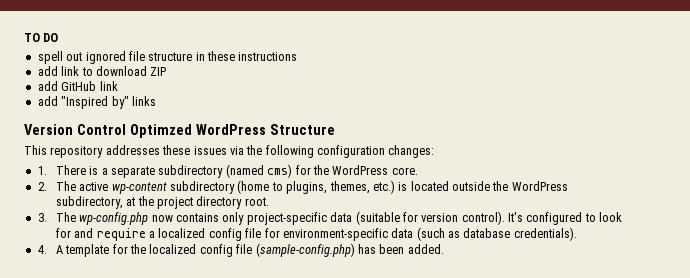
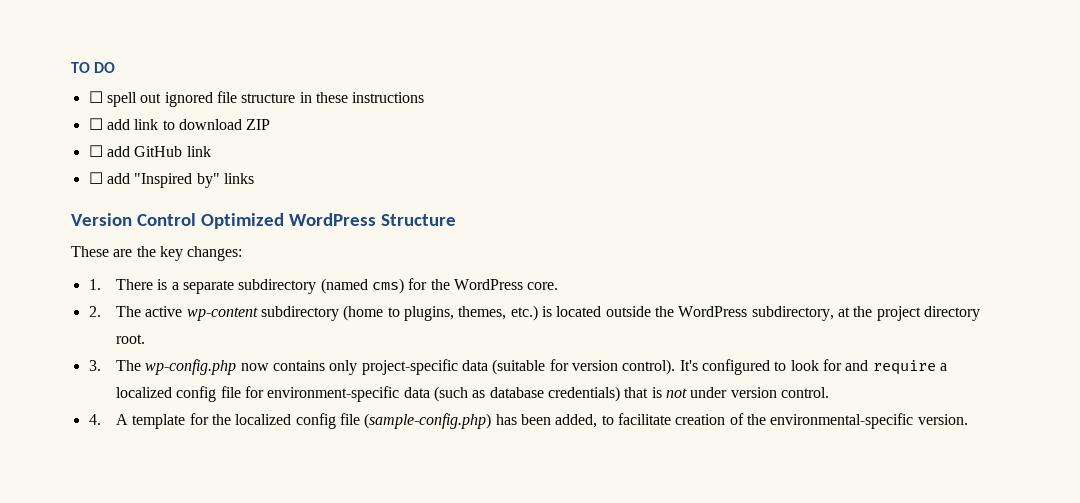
- spell out ignored file structure in these instructions
+ ☐ spell out ignored file structure in these instructions
- add link to download ZIP
+ ☐ add link to download ZIP
- add GitHub link
+ ☐ add GitHub link
- add "Inspired by" links
+ ☐ add "Inspired by" links
- Version Control Optimzed WordPress Structure
+ Version Control Optimized WordPress Structure
- This repository addresses these issues via the following configuration changes:
+ These are the key changes:
- It's configured to look for and require a localized config file for environment-specific data (such as database credentials).
+ It's configured to look for and require a localized config file for environment-specific data (such as database credentials) that is not under version control.
- 4. A template for the localized config file (sample-config.php) has been added.
+ 4. A template for the localized config file (sample-config.php) has been added, to facilitate creation of the environmental-specific version.

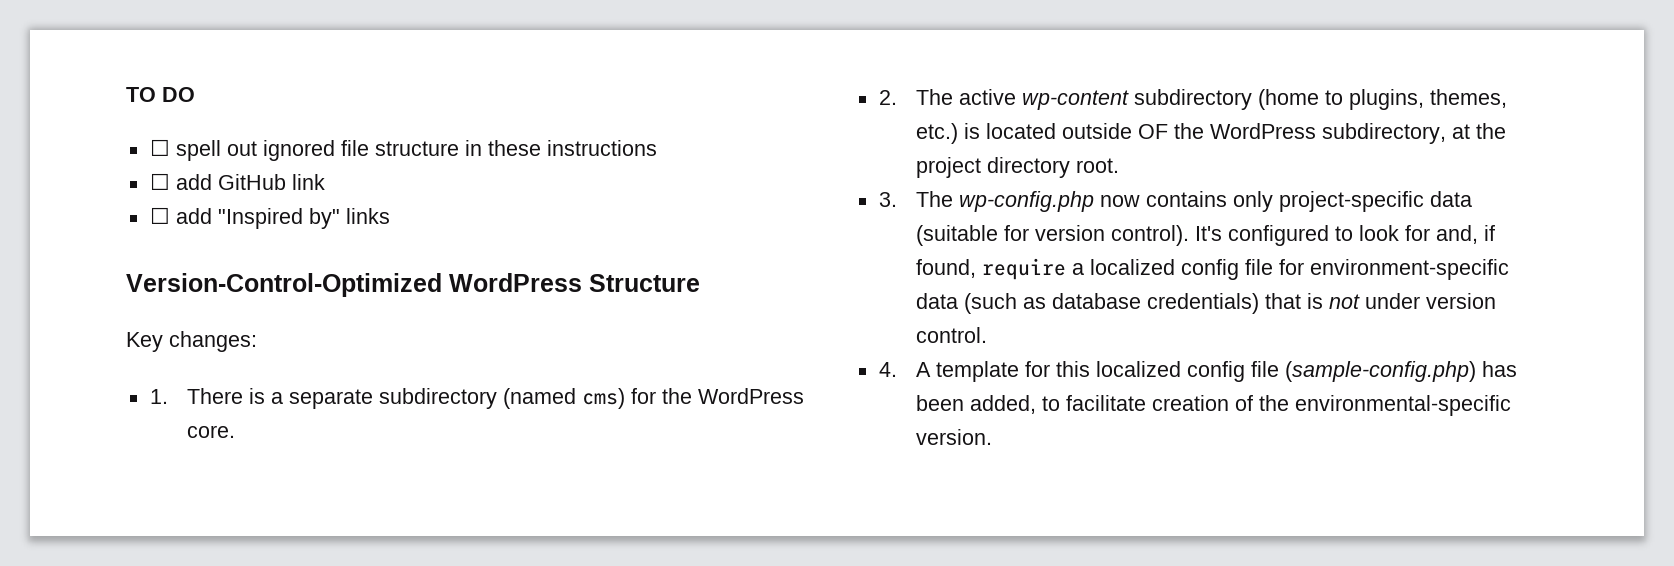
- ☐ add link to download ZIP
- Version Control Optimized WordPress Structure
+ Version-Control-Optimized WordPress Structure
- These are the key changes:
+ Key changes:
- 2. The active wp-content subdirectory (home to plugins, themes, etc.) is located outside the WordPress subdirectory, at the project directory root.
+ 2. The active wp-content subdirectory (home to plugins, themes, etc.) is located outside OF the WordPress subdirectory, at the project directory root.
- It's configured to look for and require a localized config file for environment-specific data (such as database credentials) that is not under version control.
+ It's configured to look for and, if found, require a localized config file for environment-specific data (such as database credentials) that is not under version control.
- 4. A template for the localized config file (sample-config.php) has been added, to facilitate creation of the environmental-specific version.
+ 4. A template for this localized config file (sample-config.php) has been added, to facilitate creation of the environmental-specific version.

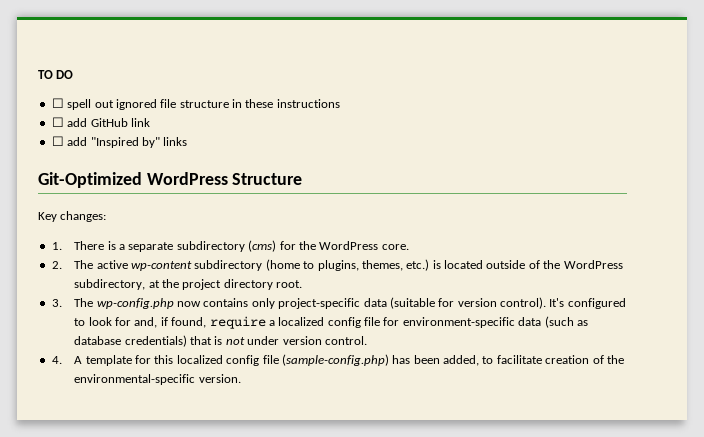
- Version-Control-Optimized WordPress Structure
+ Git-Optimized WordPress Structure
- 1. There is a separate subdirectory (named cms) for the WordPress core.
+ 1. There is a separate subdirectory (cms) for the WordPress core.
- 2. The active wp-content subdirectory (home to plugins, themes, etc.) is located outside OF the WordPress subdirectory, at the project directory root.
+ 2. The active wp-content subdirectory (home to plugins, themes, etc.) is located outside of the WordPress subdirectory, at the project directory root.

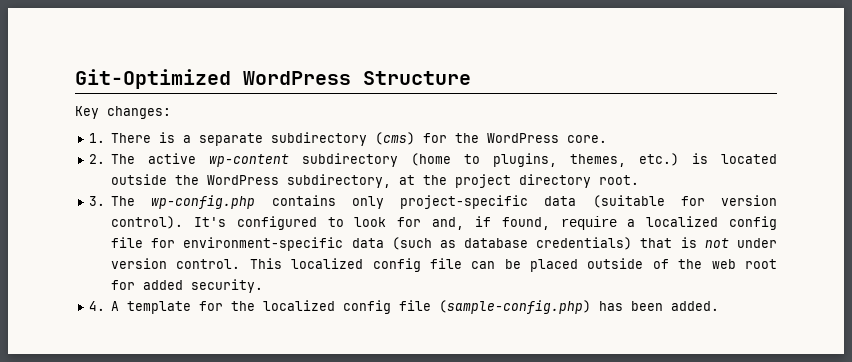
- TO DO
- ☐ spell out ignored file structure in these instructions
- ☐ add GitHub link
- ☐ add "Inspired by" links
- 2. The active wp-content subdirectory (home to plugins, themes, etc.) is located outside of the WordPress subdirectory, at the project directory root.
+ 2. The active wp-content subdirectory (home to plugins, themes, etc.) is located outside the WordPress subdirectory, at the project directory root.
- 3. The wp-config.php now contains only project-specific data (suitable for version control).
+ 3. The wp-config.php contains only project-specific data (suitable for version control).
+ This localized config file can be placed outside of the web root for added security.
- 4. A template for this localized config file (sample-config.php) has been added, to facilitate creation of the environmental-specific version.
+ 4. A template for the localized config file (sample-config.php) has been added.

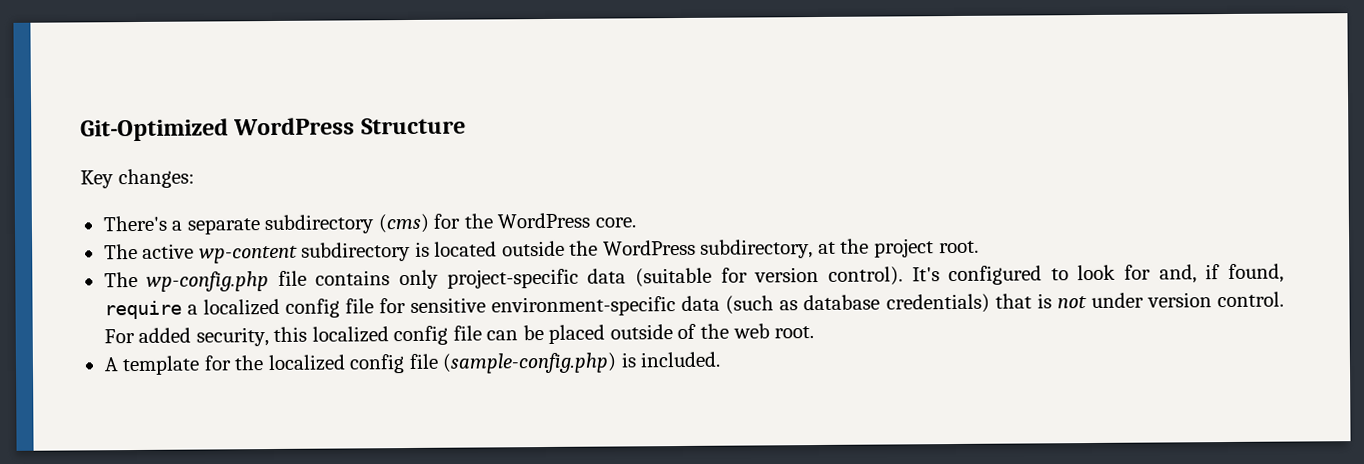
- 1. There is a separate subdirectory (cms) for the WordPress core.
+ There's a separate subdirectory (cms) for the WordPress core.
- 2. The active wp-content subdirectory (home to plugins, themes, etc.) is located outside the WordPress subdirectory, at the project directory root.
- 3. The wp-config.php contains only project-specific data (suitable for version control).
+ The active wp-content subdirectory is located outside the WordPress subdirectory, at the project root.
+ The wp-config.php file contains only project-specific data (suitable for version control).
- It's configured to look for and, if found, require a localized config file for environment-specific data (such as database credentials) that is not under version control.
+ It's configured to look for and, if found, require a localized config file for sensitive environment-specific data (such as database credentials) that is not under version control.
- This localized config file can be placed outside of the web root for added security.
- 4. A template for the localized config file (sample-config.php) has been added.
+ For added security, this localized config file can be placed outside of the web root.
+ A template for the localized config file (sample-config.php) is included.

